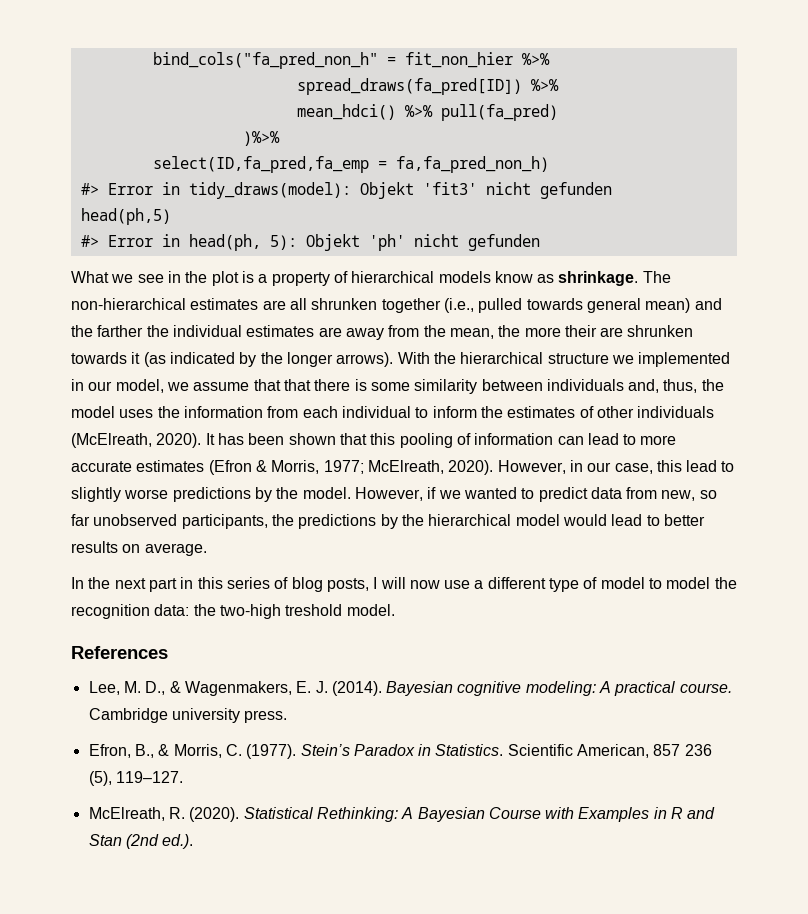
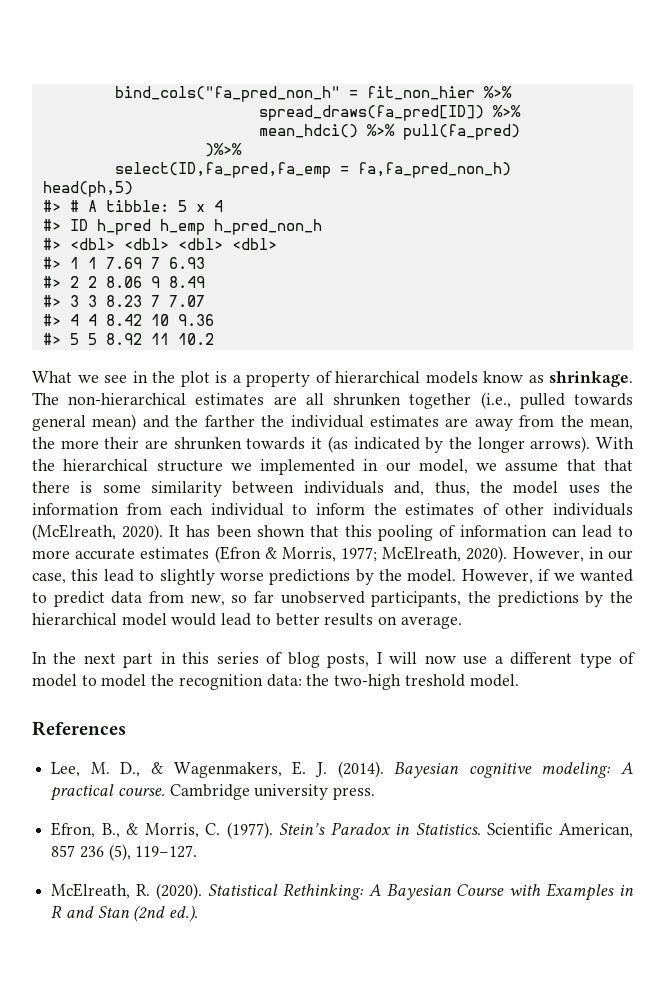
- #> Error in tidy_draws(model): Objekt 'fit3' nicht gefunden
  head(ph,5)
- #> Error in head(ph, 5): Objekt 'ph' nicht gefunden
+ #> # A tibble: 5 x 4
+ #> ID h_pred h_emp h_pred_non_h
+ #> <dbl> <dbl> <dbl> <dbl>
+ #> 1 1 7.69 7 6.93
+ #> 2 2 8.06 9 8.49
+ #> 3 3 8.23 7 7.07
+ #> 4 4 8.42 10 9.36
+ #> 5 5 8.92 11 10.2

